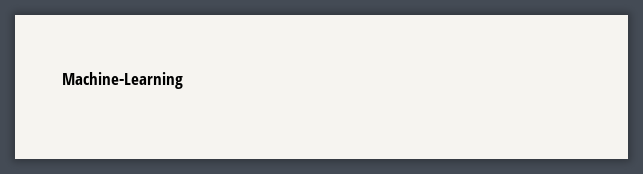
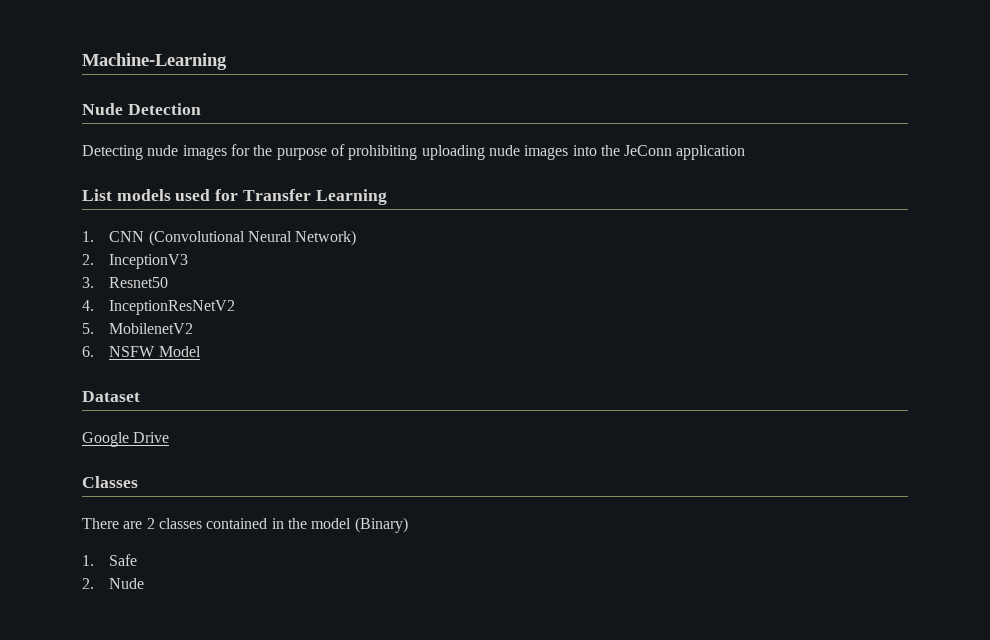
+ Nude Detection
+ Detecting nude images for the purpose of prohibiting uploading nude images into the JeConn application
+ List models used for Transfer Learning
+ 1. CNN (Convolutional Neural Network)
+ 2. InceptionV3
+ 3. Resnet50
+ 4. InceptionResNetV2
+ 5. MobilenetV2
+ 6. NSFW Model
+ Dataset
+ Google Drive
+ Classes
+ There are 2 classes contained in the model (Binary)
+ 1. Safe
+ 2. Nude

